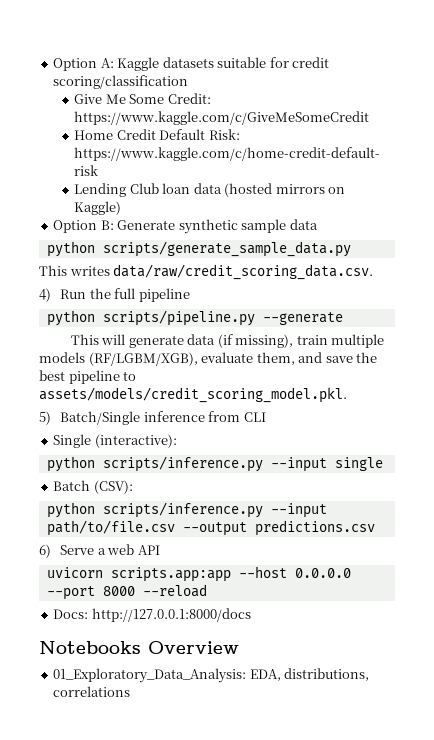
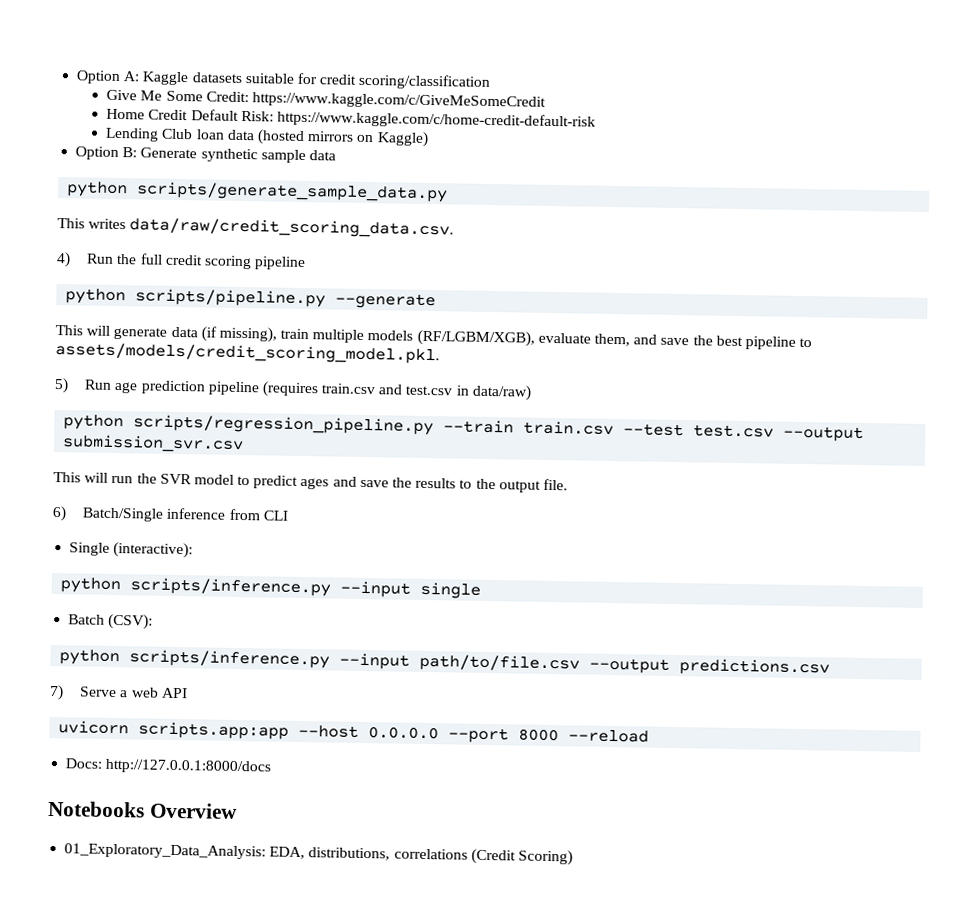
- 4) Run the full pipeline
+ 4) Run the full credit scoring pipeline
- 5) Batch/Single inference from CLI
+ 5) Run age prediction pipeline (requires train.csv and test.csv in data/raw)
+ python scripts/regression_pipeline.py --train train.csv --test test.csv --output submission_svr.csv
+ This will run the SVR model to predict ages and save the results to the output file.
+ 6) Batch/Single inference from CLI
- 6) Serve a web API
+ 7) Serve a web API
- 01_Exploratory_Data_Analysis: EDA, distributions, correlations
+ 01_Exploratory_Data_Analysis: EDA, distributions, correlations (Credit Scoring)

